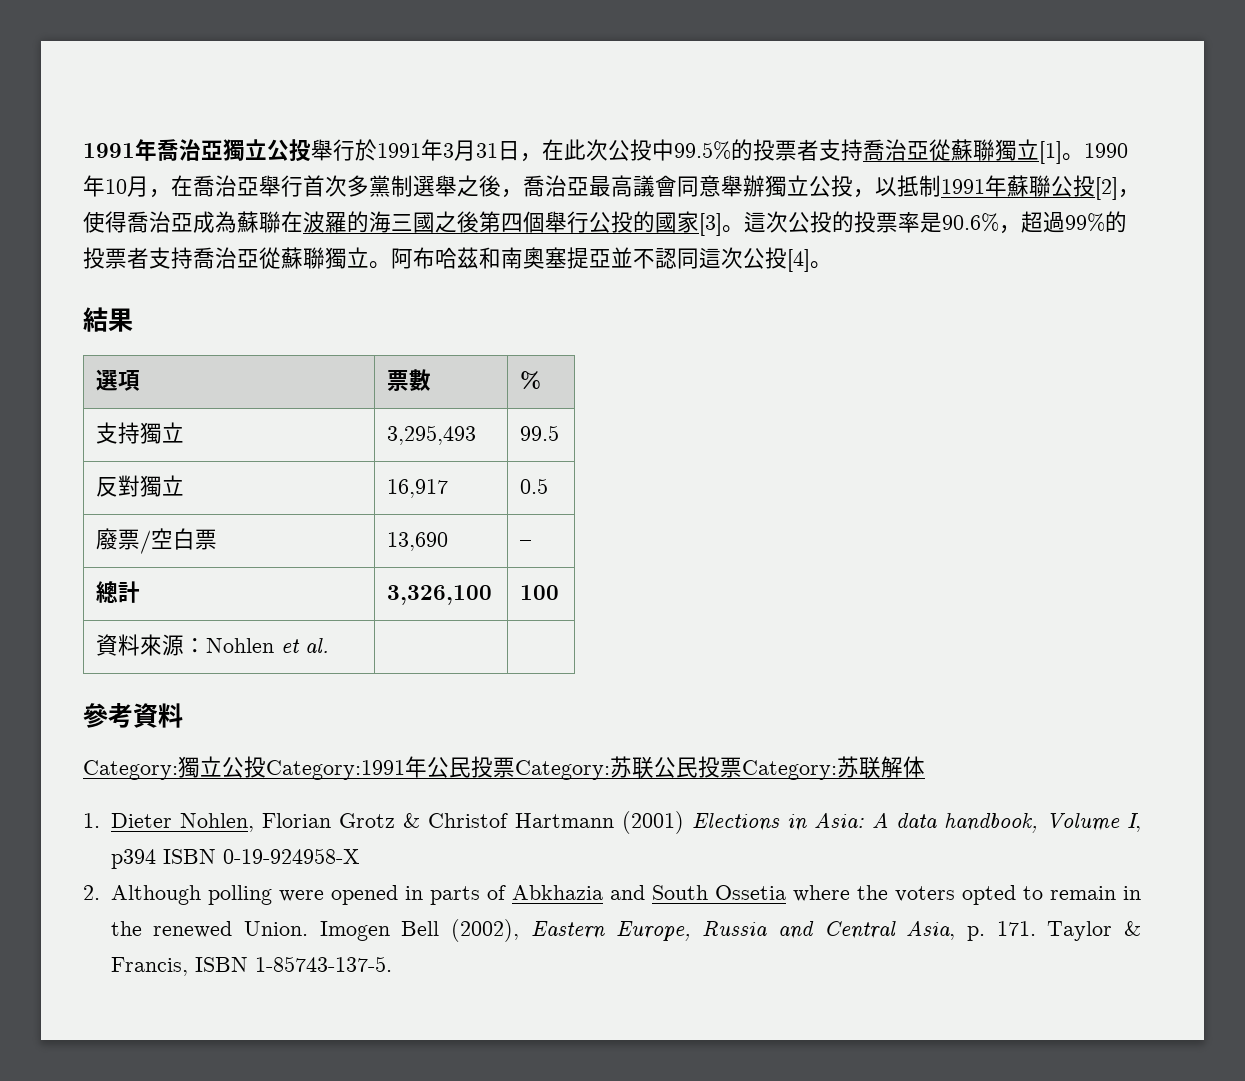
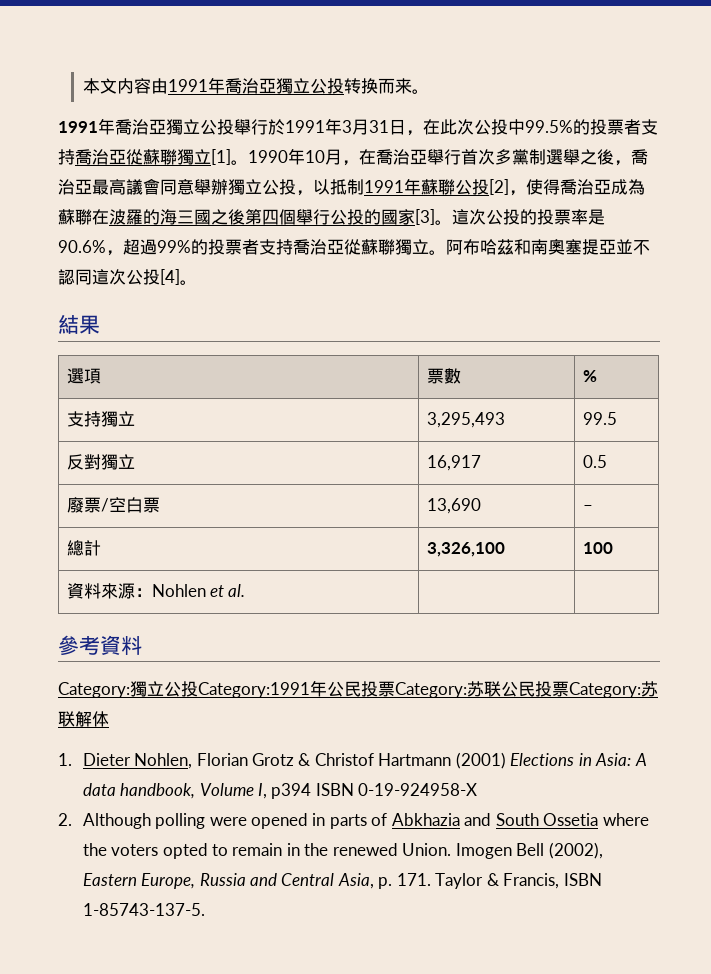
+ 本文内容由1991年喬治亞獨立公投转换而来。

